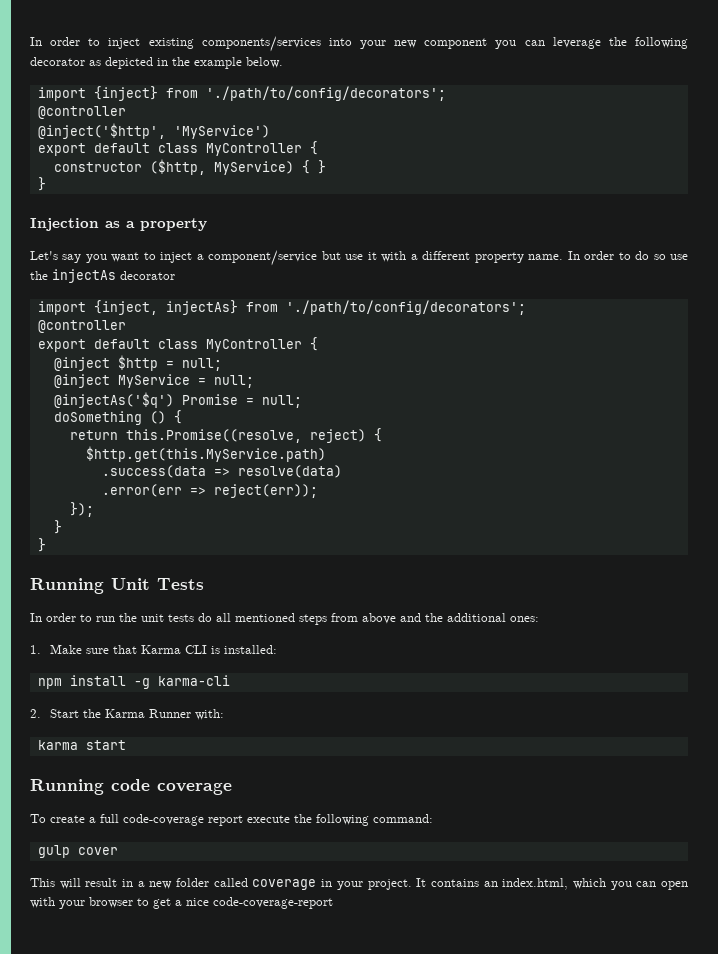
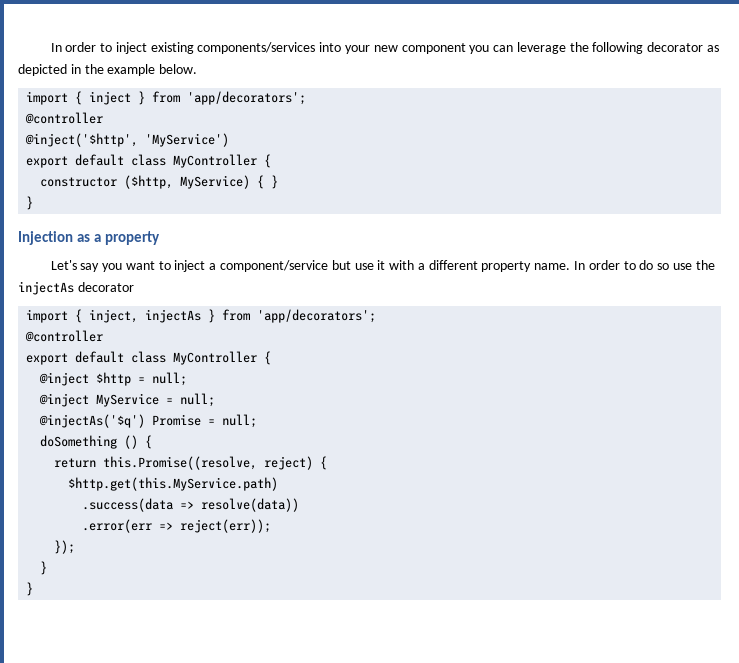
- import {inject} from './path/to/config/decorators';
+ import { inject } from 'app/decorators';
- import {inject, injectAs} from './path/to/config/decorators';
+ import { inject, injectAs } from 'app/decorators';
- .success(data => resolve(data)
+ .success(data => resolve(data))
- Running Unit Tests
- In order to run the unit tests do all mentioned steps from above and the additional ones:
- 1. Make sure that Karma CLI is installed:
- npm install -g karma-cli
- 2. Start the Karma Runner with:
- karma start
- Running code coverage
- To create a full code-coverage report execute the following command:
- gulp cover
- This will result in a new folder called coverage in your project. It contains an index.html, which you can open with your browser to get a nice code-coverage-report

